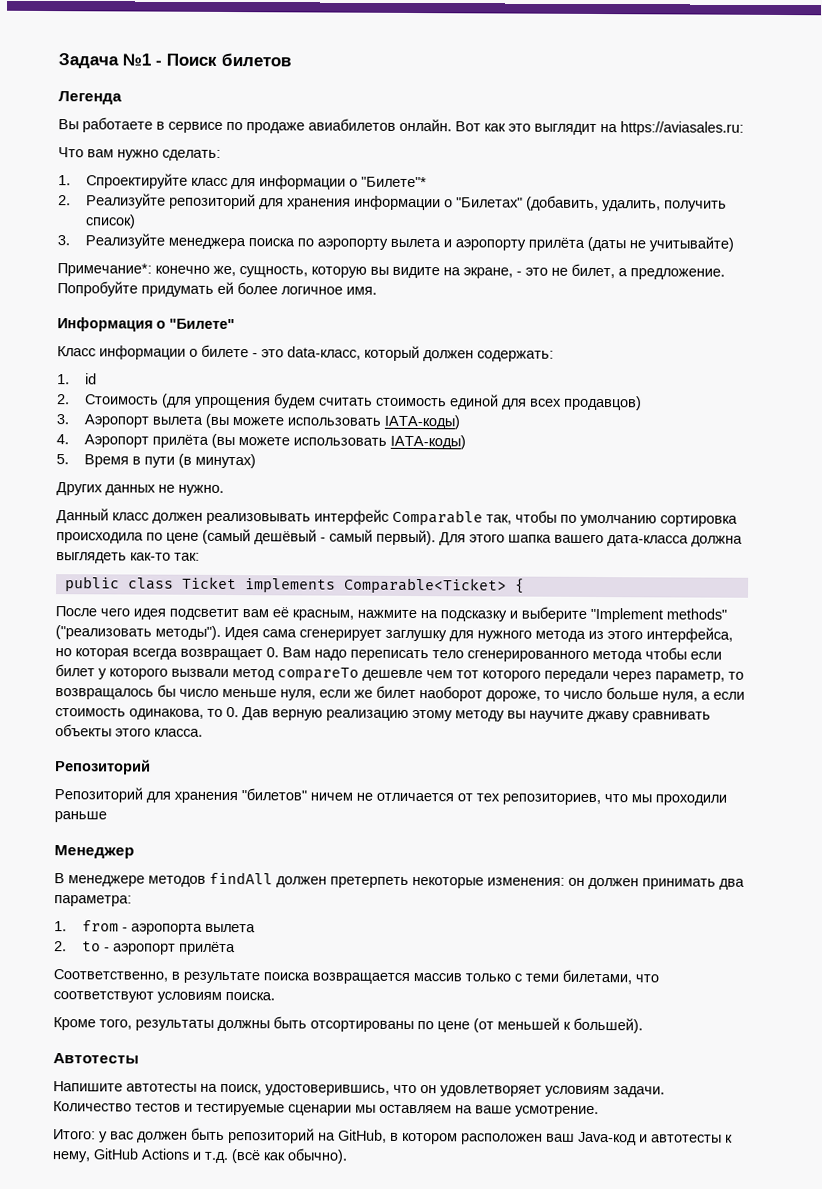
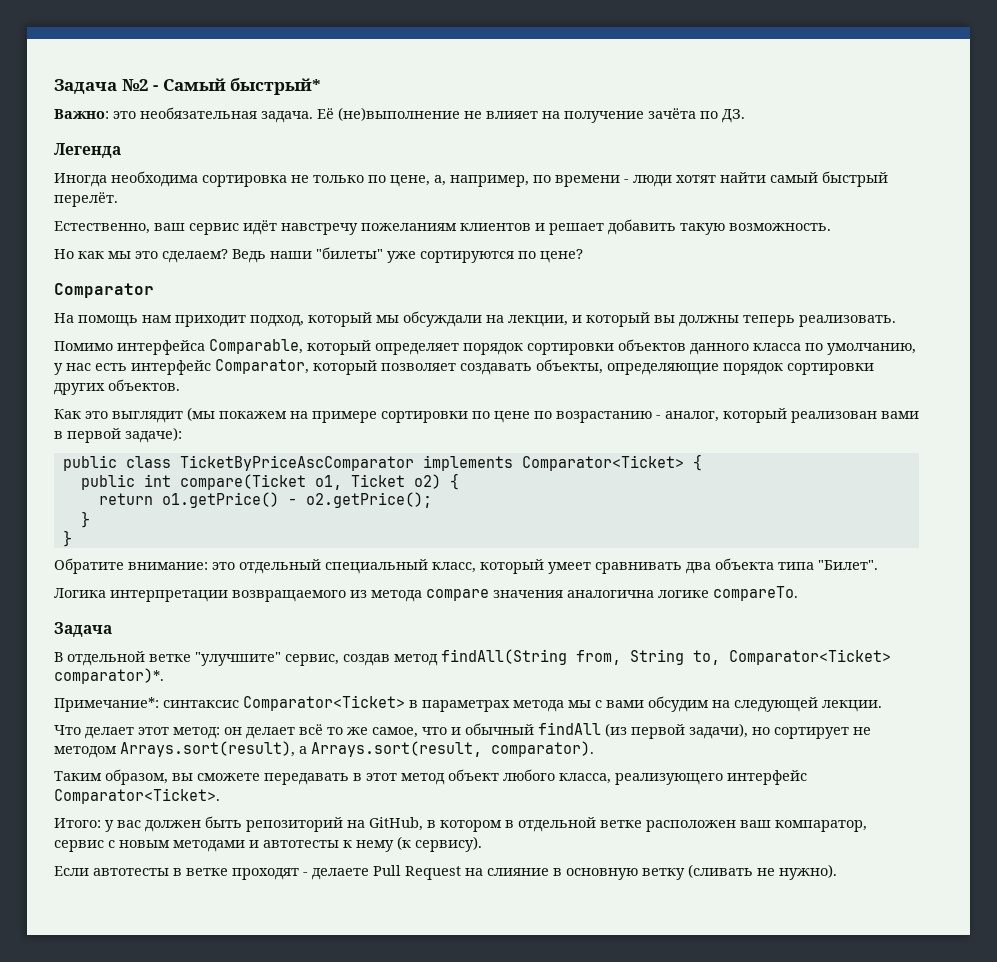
- Задача №1 - Поиск билетов
+ Задача №2 - Самый быстрый*
+ Важно: это необязательная задача. Её (не)выполнение не влияет на получение зачёта по ДЗ.
  Легенда
- Вы работаете в сервисе по продаже авиабилетов онлайн. Вот как это выглядит на https://aviasales.ru:
- Что вам нужно сделать:
- 1. Спроектируйте класс для информации о "Билете"*
- 2. Реализуйте репозиторий для хранения информации о "Билетах" (добавить, удалить, получить список)
- 3. Реализуйте менеджера поиска по аэропорту вылета и аэропорту прилёта (даты не учитывайте)
- Примечание*: конечно же, сущность, которую вы видите на экране, - это не билет, а предложение. Попробуйте придумать ей более логичное имя.
- Информация о "Билете"
- Класс информации о билете - это data-класс, который должен содержать:
- 1. id
- 2. Стоимость (для упрощения будем считать стоимость единой для всех продавцов)
- 3. Аэропорт вылета (вы можете использовать IATA-коды)
- 4. Аэропорт прилёта (вы можете использовать IATA-коды)
- 5. Время в пути (в минутах)
- Других данных не нужно.
- Данный класс должен реализовывать интерфейс Comparable так, чтобы по умолчанию сортировка происходила по цене (самый дешёвый - самый первый). Для этого шапка вашего дата-класса должна выглядеть как-то так:
- public class Ticket implements Comparable<Ticket> {
- После чего идея подсветит вам её красным, нажмите на подсказку и выберите "Implement methods" ("реализовать методы"). Идея сама сгенерирует заглушку для нужного метода из этого интерфейса, но которая всегда возвращает 0. Вам надо переписать тело сгенерированного метода чтобы если билет у которого вызвали метод compareTo дешевле чем тот которого передали через параметр, то возвращалось бы число меньше нуля, если же билет наоборот дороже, то число больше нуля, а если стоимость одинакова, то 0. Дав верную реализацию этому методу вы научите джаву сравнивать объекты этого класса.
- Репозиторий
- Репозиторий для хранения "билетов" ничем не отличается от тех репозиториев, что мы проходили раньше
- Менеджер
- В менеджере методов findAll должен претерпеть некоторые изменения: он должен принимать два параметра:
- 1. from - аэропорта вылета
- 2. to - аэропорт прилёта
- Соответственно, в результате поиска возвращается массив только с теми билетами, что соответствуют условиям поиска.
- Кроме того, результаты должны быть отсортированы по цене (от меньшей к большей).
- Автотесты
- Напишите автотесты на поиск, удостоверившись, что он удовлетворяет условиям задачи. Количество тестов и тестируемые сценарии мы оставляем на ваше усмотрение.
+ Иногда необходима сортировка не только по цене, а, например, по времени - люди хотят найти самый быстрый перелёт.
+ Естественно, ваш сервис идёт навстречу пожеланиям клиентов и решает добавить такую возможность.
+ Но как мы это сделаем? Ведь наши "билеты" уже сортируются по цене?
+ Comparator
+ На помощь нам приходит подход, который мы обсуждали на лекции, и который вы должны теперь реализовать.
+ Помимо интерфейса Comparable, который определяет порядок сортировки объектов данного класса по умолчанию, у нас есть интерфейс Comparator, который позволяет создавать объекты, определяющие порядок сортировки других объектов.
+ Как это выглядит (мы покажем на примере сортировки по цене по возрастанию - аналог, который реализован вами в первой задаче):
+ public class TicketByPriceAscComparator implements Comparator<Ticket> {
+ public int compare(Ticket o1, Ticket o2) {
+ return o1.getPrice() - o2.getPrice();
+ }
+ }
+ Обратите внимание: это отдельный специальный класс, который умеет сравнивать два объекта типа "Билет".
+ Логика интерпретации возвращаемого из метода compare значения аналогична логике compareTo.
+ Задача
+ В отдельной ветке "улучшите" сервис, создав метод findAll(String from, String to, Comparator<Ticket> comparator)*.
+ Примечание*: синтаксис Comparator<Ticket> в параметрах метода мы с вами обсудим на следующей лекции.
+ Что делает этот метод: он делает всё то же самое, что и обычный findAll (из первой задачи), но сортирует не методом Arrays.sort(result), а Arrays.sort(result, comparator).
+ Таким образом, вы сможете передавать в этот метод объект любого класса, реализующего интерфейс Comparator<Ticket>.
- Итого: у вас должен быть репозиторий на GitHub, в котором расположен ваш Java-код и автотесты к нему, GitHub Actions и т.д. (всё как обычно).
+ Итого: у вас должен быть репозиторий на GitHub, в котором в отдельной ветке расположен ваш компаратор, сервис с новым методами и автотесты к нему (к сервису).
+ Если автотесты в ветке проходят - делаете Pull Request на слияние в основную ветку (сливать не нужно).

